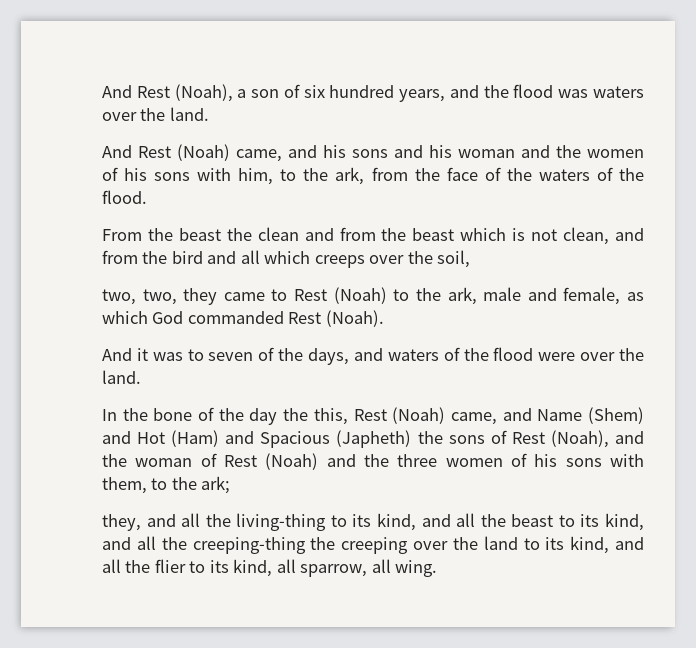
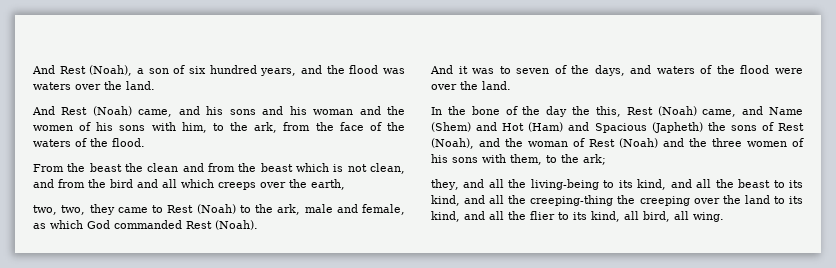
- From the beast the clean and from the beast which is not clean, and from the bird and all which creeps over the soil,
+ From the beast the clean and from the beast which is not clean, and from the bird and all which creeps over the earth,
- they, and all the living-thing to its kind, and all the beast to its kind, and all the creeping-thing the creeping over the land to its kind, and all the flier to its kind, all sparrow, all wing.
+ they, and all the living-being to its kind, and all the beast to its kind, and all the creeping-thing the creeping over the land to its kind, and all the flier to its kind, all bird, all wing.

